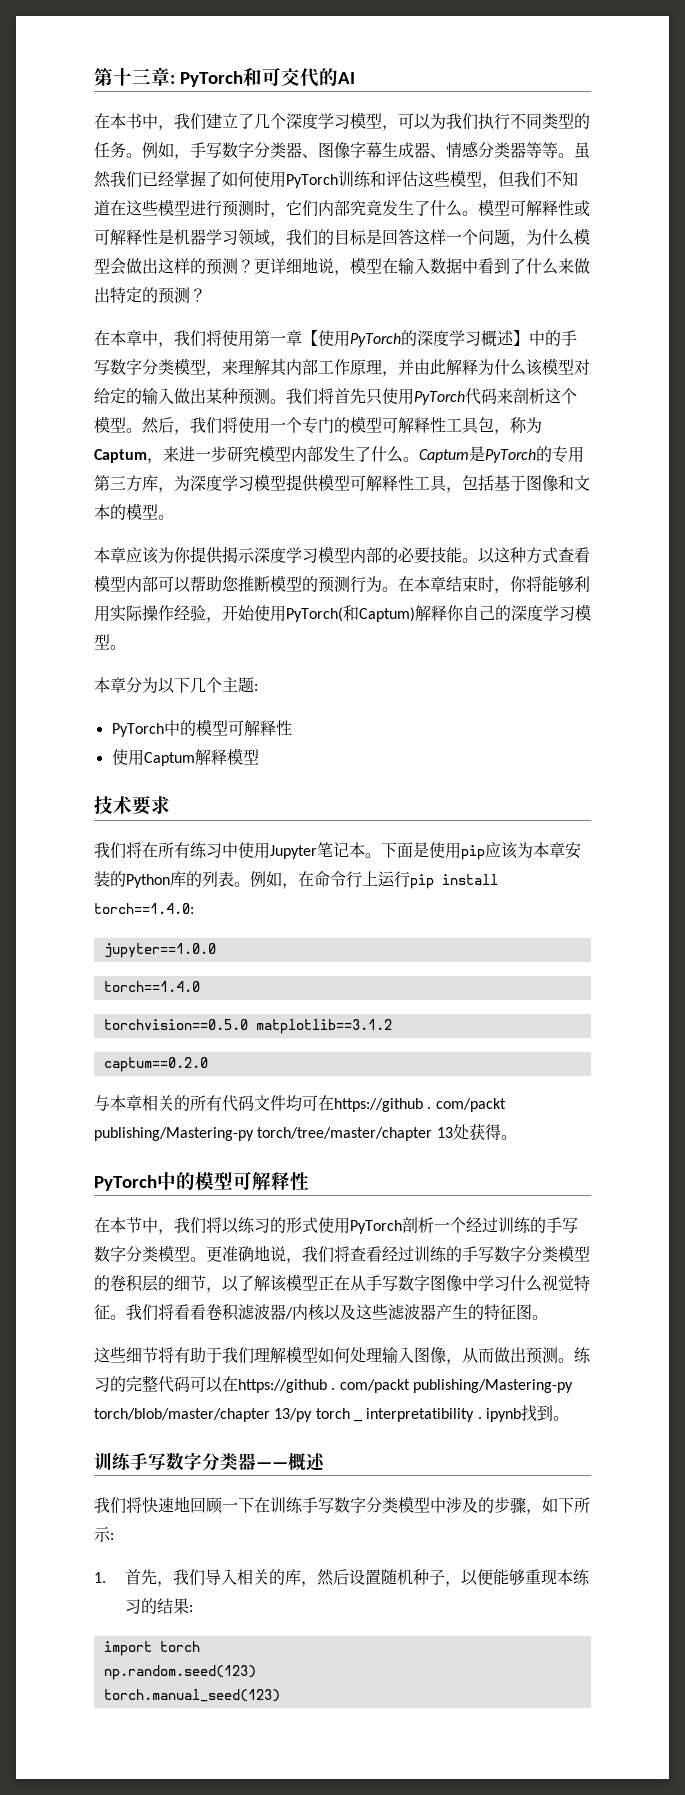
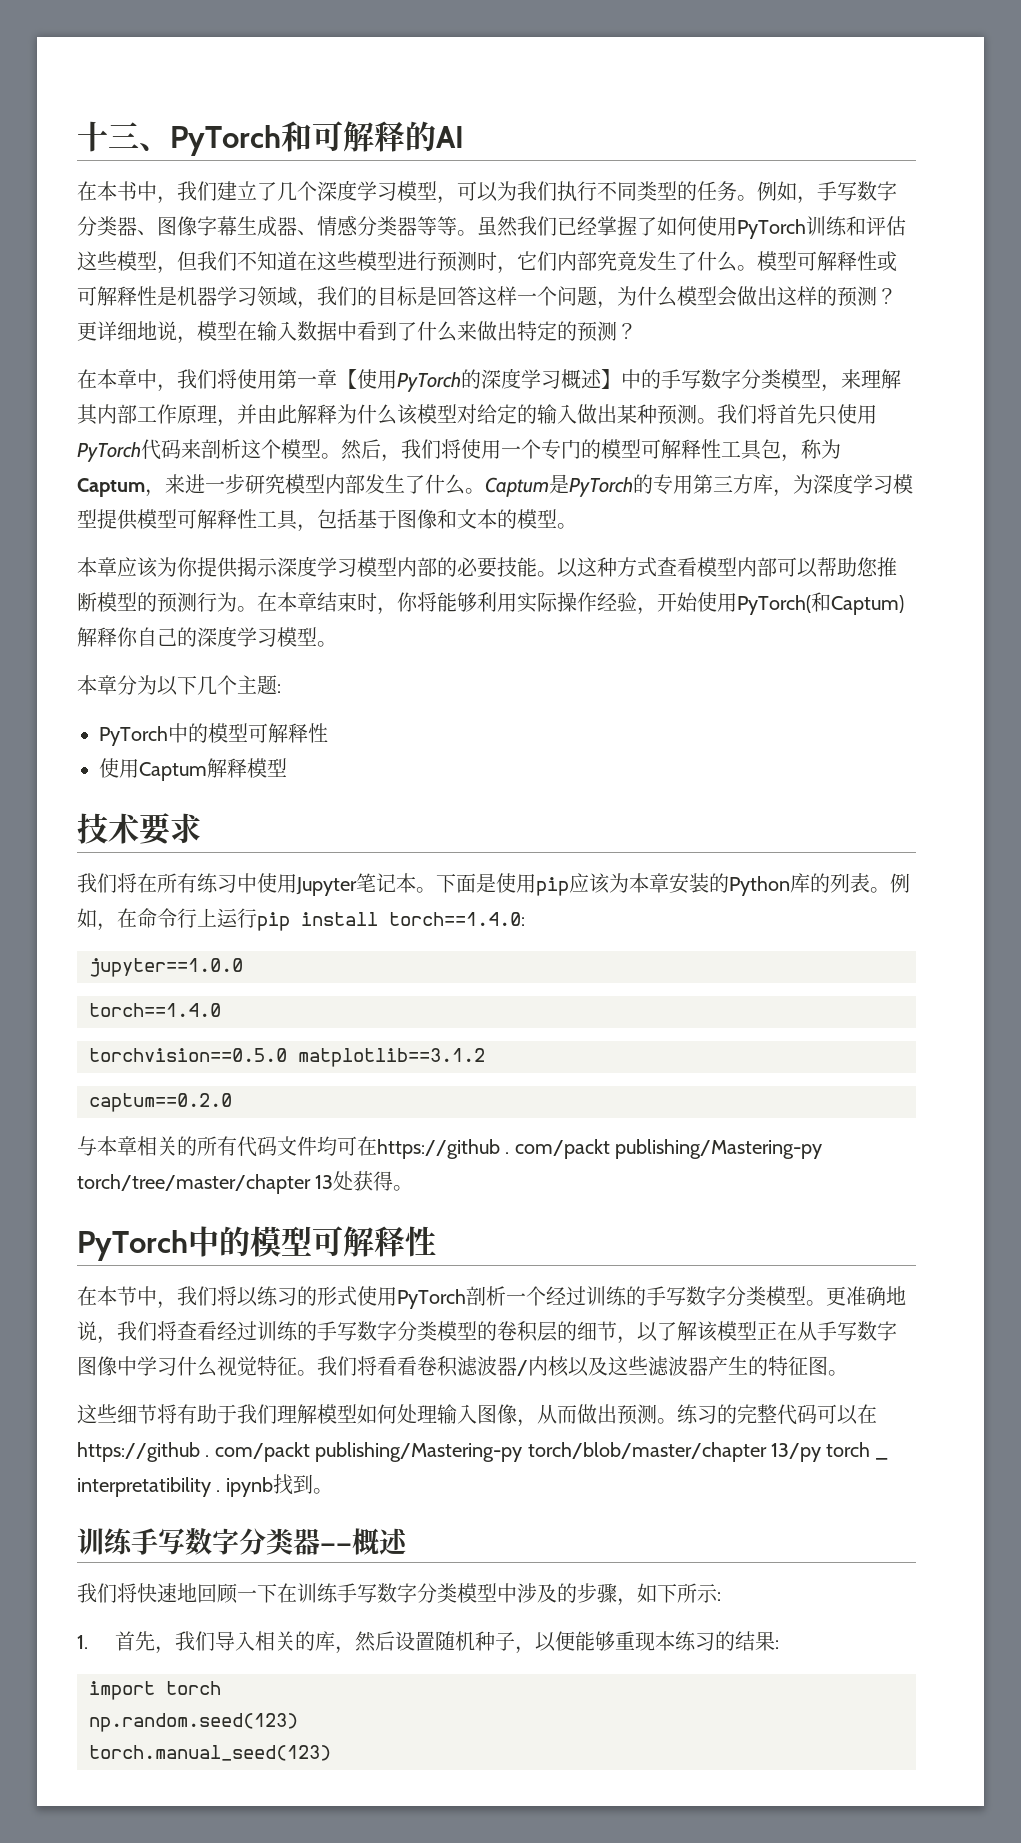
- 第十三章: PyTorch和可交代的AI
+ 十三、PyTorch和可解释的AI

